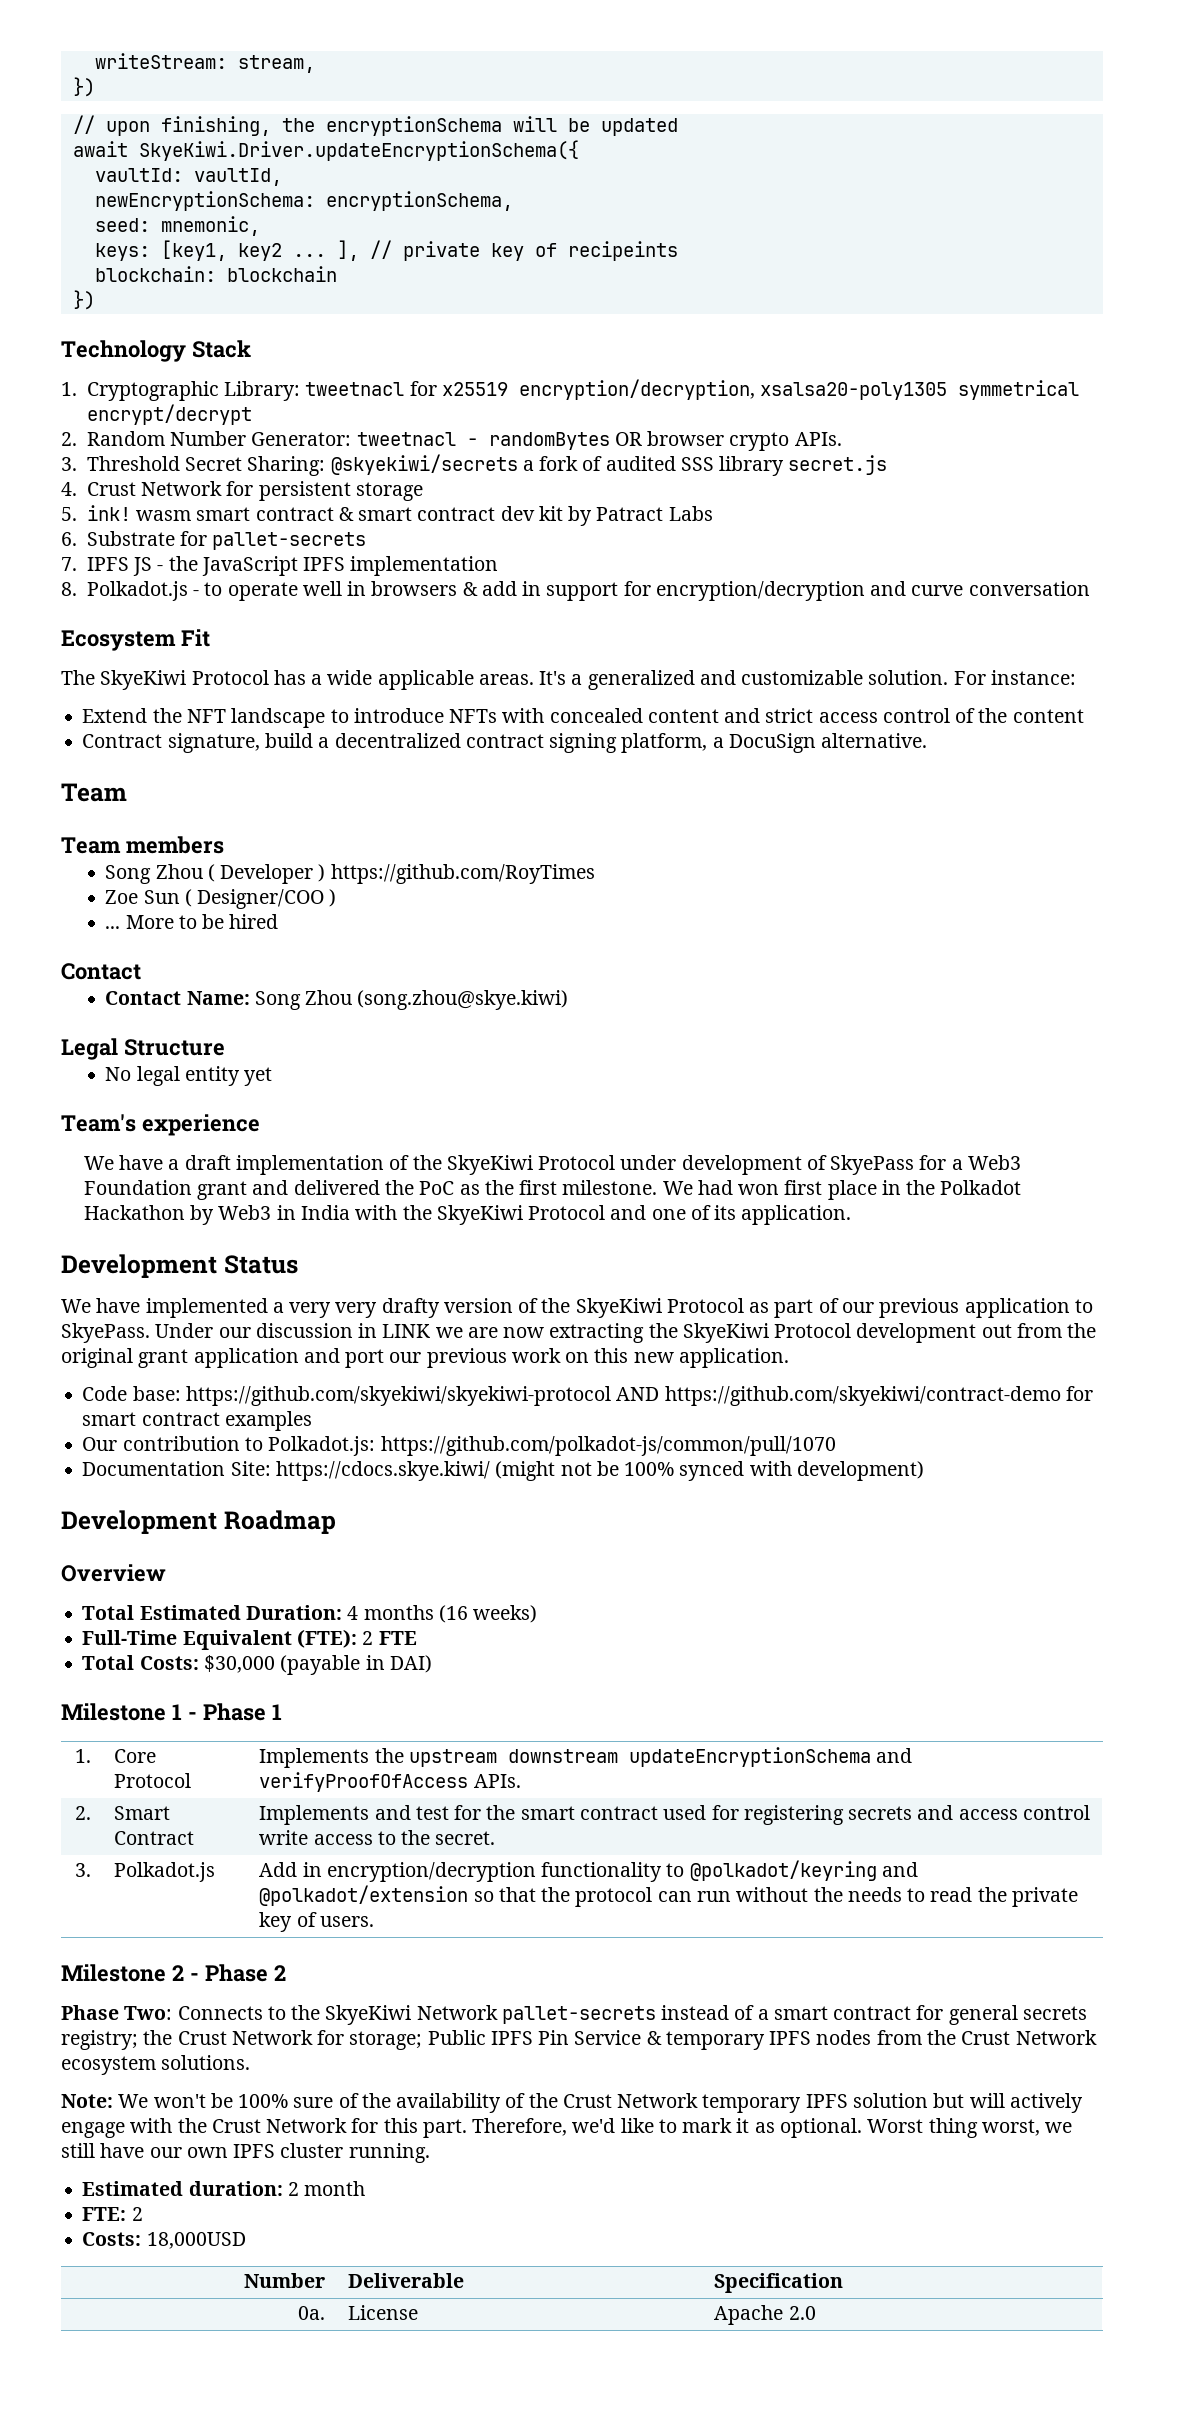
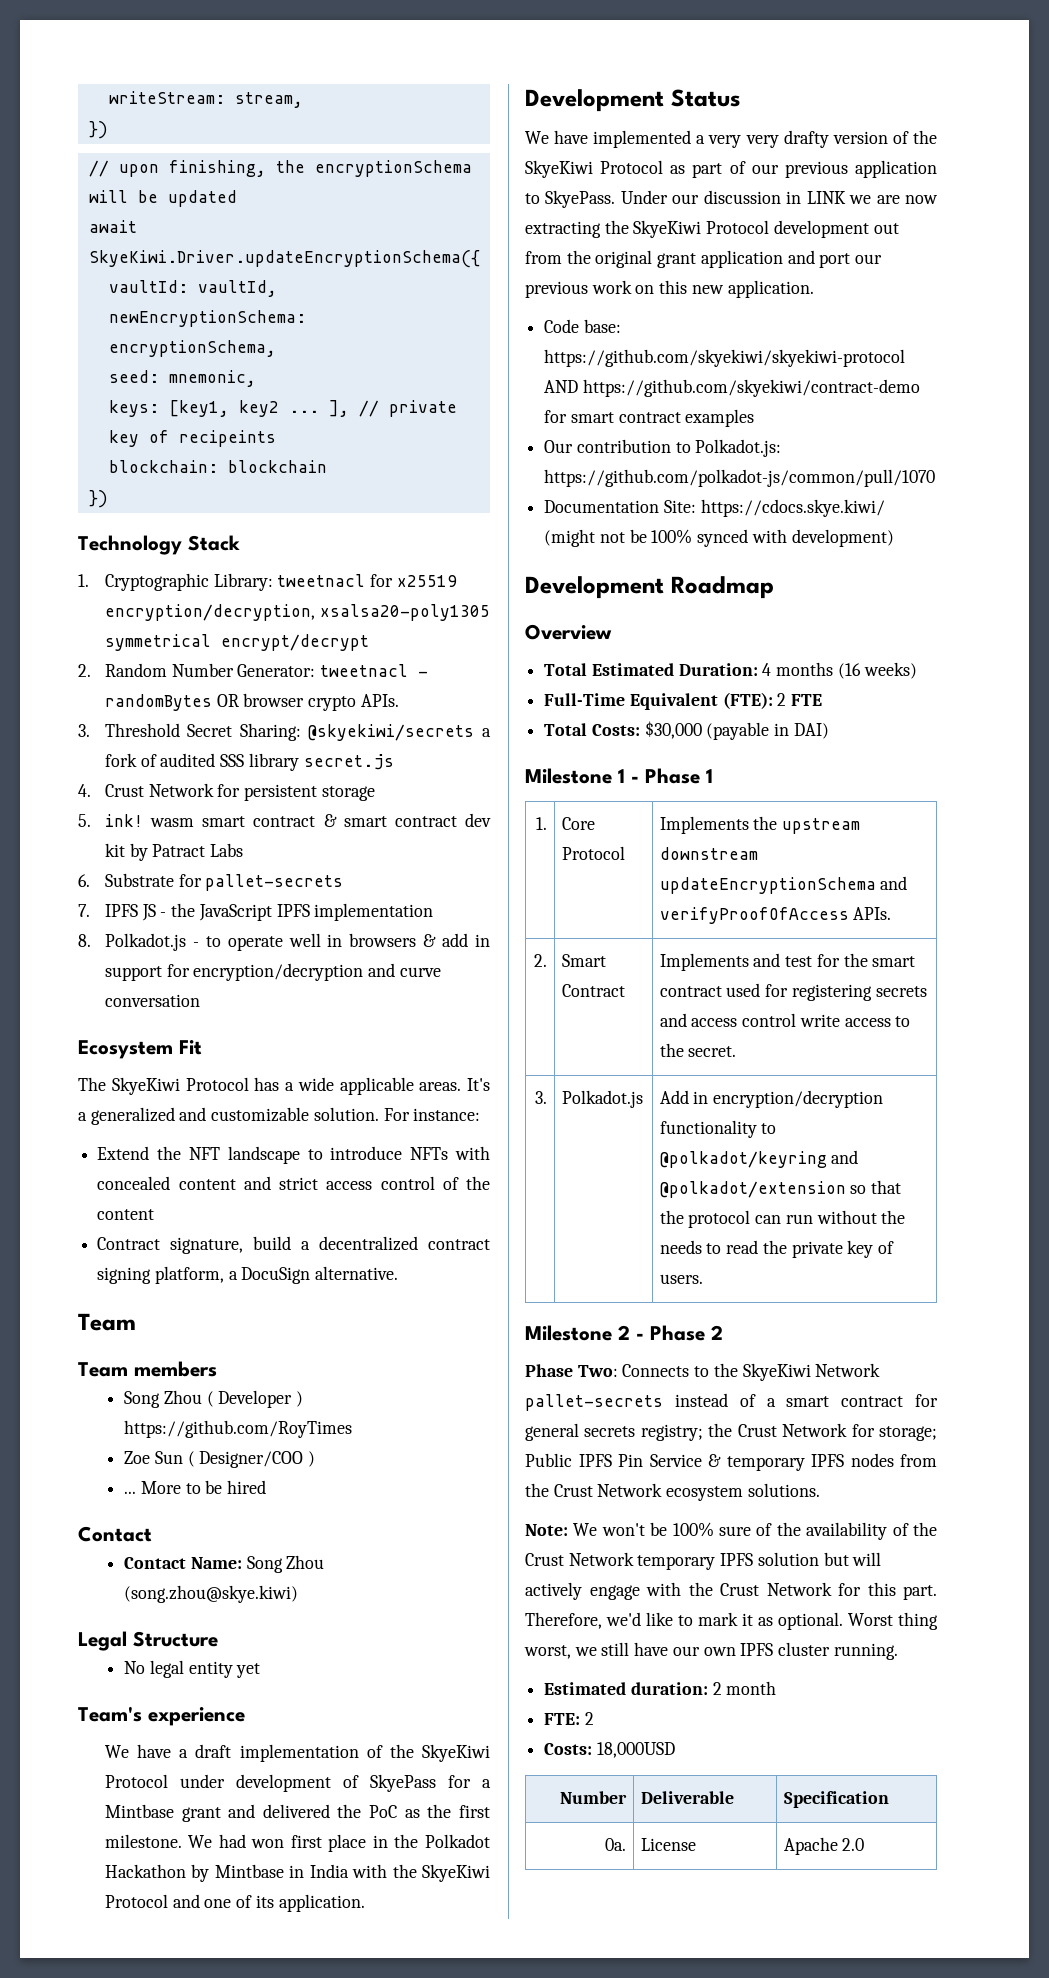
- We have a draft implementation of the SkyeKiwi Protocol under development of SkyePass for a Web3 Foundation grant and delivered the PoC as the first milestone.
+ We have a draft implementation of the SkyeKiwi Protocol under development of SkyePass for a Mintbase grant and delivered the PoC as the first milestone.
- We had won first place in the Polkadot Hackathon by Web3 in India with the SkyeKiwi Protocol and one of its application.
+ We had won first place in the Polkadot Hackathon by Mintbase in India with the SkyeKiwi Protocol and one of its application.

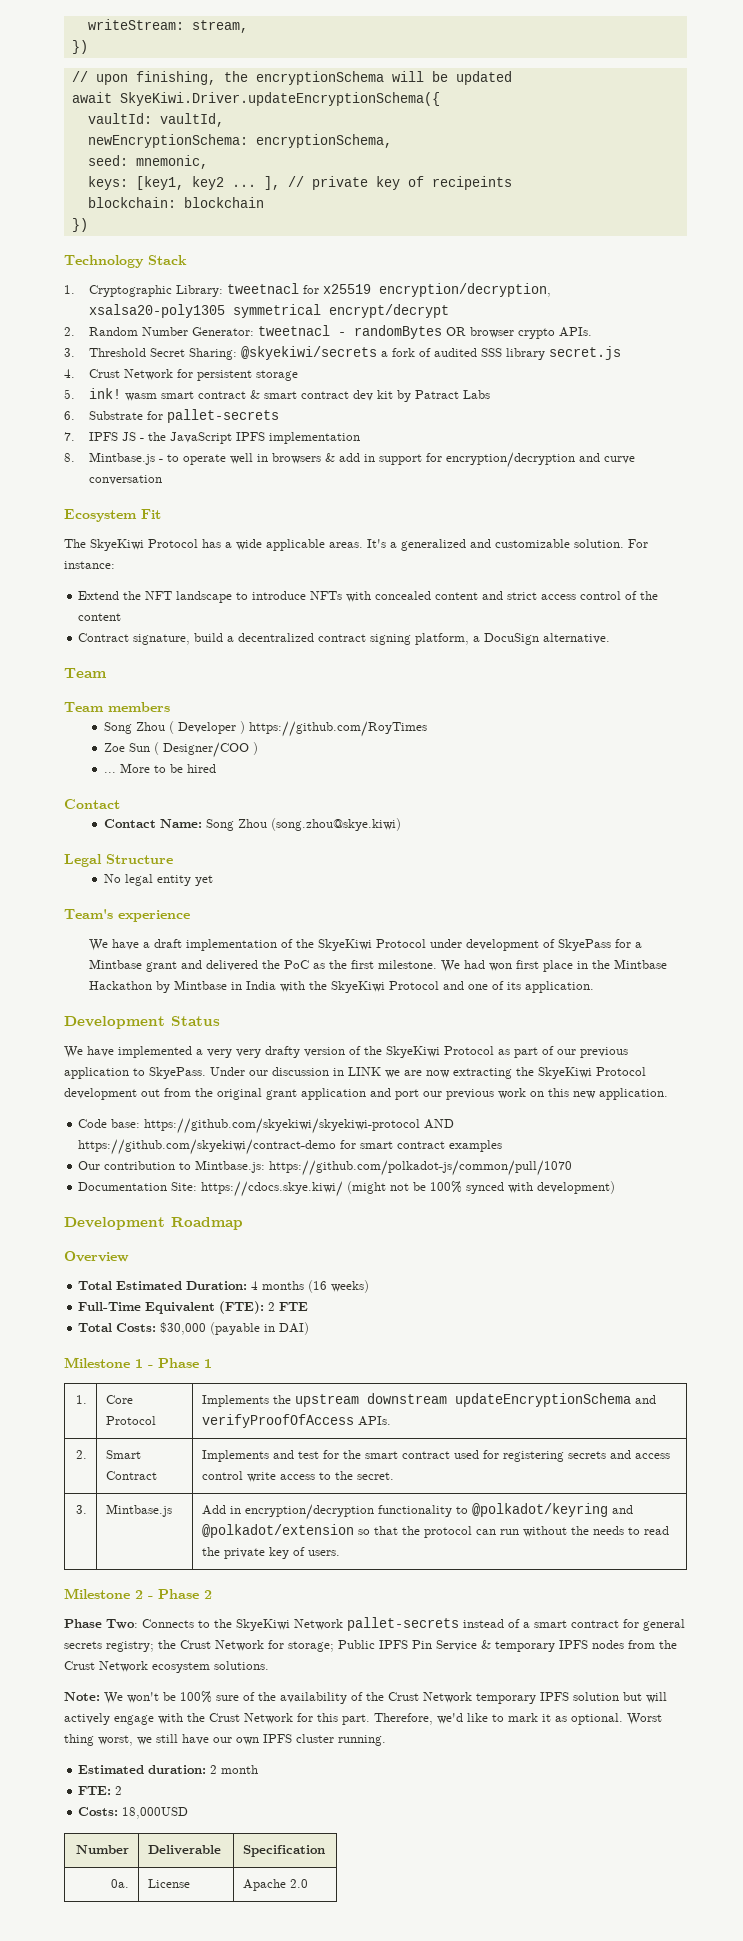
- 8. Polkadot.js - to operate well in browsers & add in support for encryption/decryption and curve conversation
+ 8. Mintbase.js - to operate well in browsers & add in support for encryption/decryption and curve conversation
- We had won first place in the Polkadot Hackathon by Mintbase in India with the SkyeKiwi Protocol and one of its application.
+ We had won first place in the Mintbase Hackathon by Mintbase in India with the SkyeKiwi Protocol and one of its application.
- Our contribution to Polkadot.js: https://github.com/polkadot-js/common/pull/1070
+ Our contribution to Mintbase.js: https://github.com/polkadot-js/common/pull/1070
- 3. | Polkadot.js | Add in encryption/decryption functionality to @polkadot/keyring and @polkadot/extension so that the protocol can run without the needs to read the private key of users.
+ 3. | Mintbase.js | Add in encryption/decryption functionality to @polkadot/keyring and @polkadot/extension so that the protocol can run without the needs to read the private key of users.

